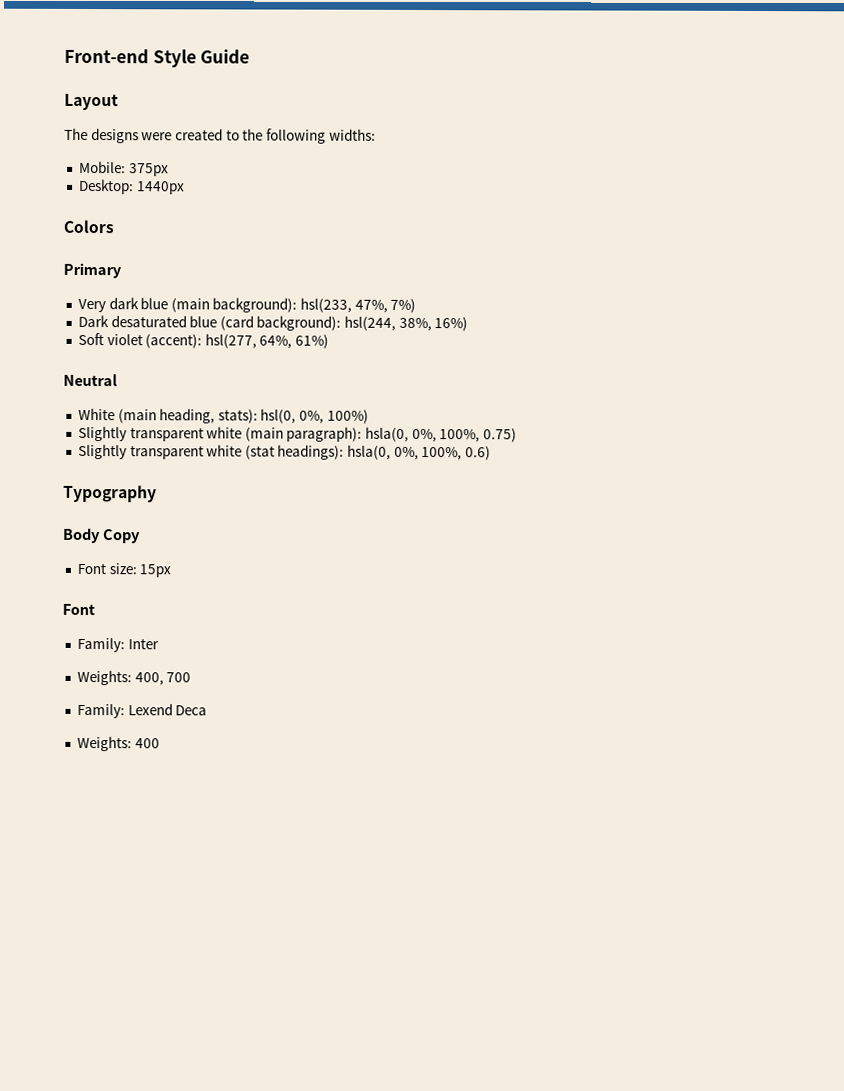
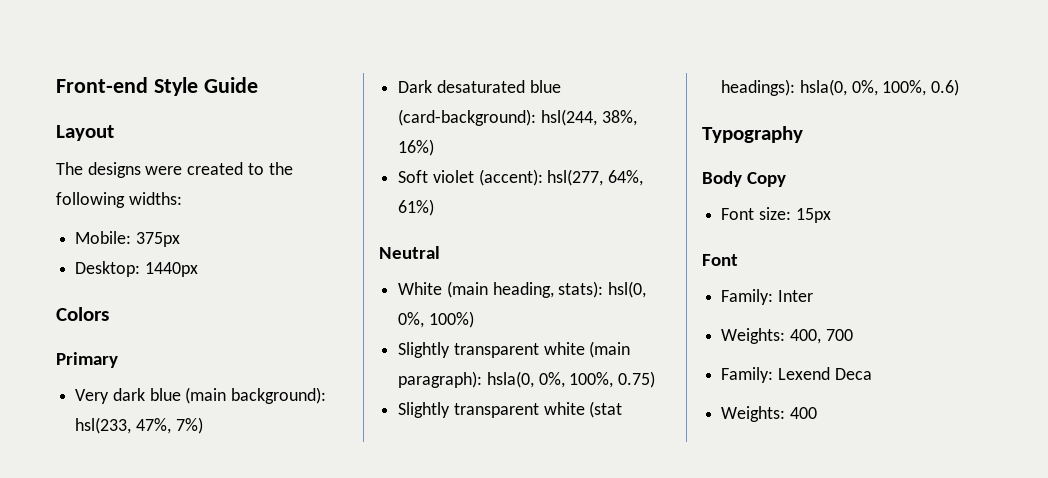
- Dark desaturated blue (card background): hsl(244, 38%, 16%)
+ Dark desaturated blue (card-background): hsl(244, 38%, 16%)

